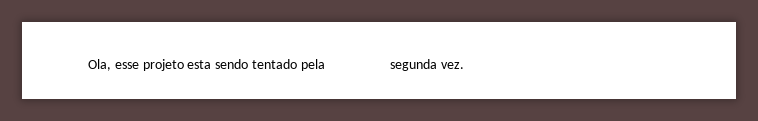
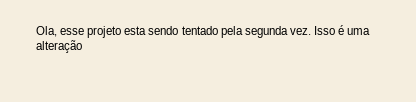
+ Isso é uma alteração

